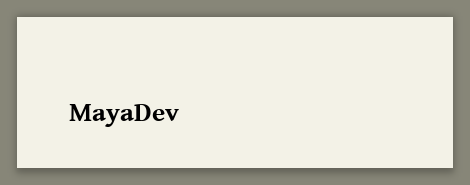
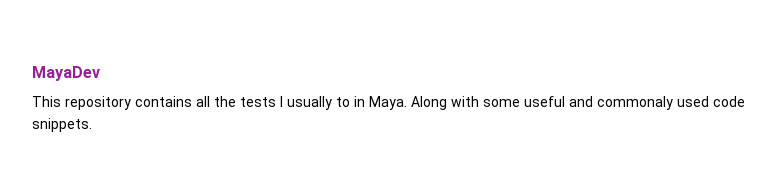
+ This repository contains all the tests I usually to in Maya. Along with some useful and commonaly used code snippets.

